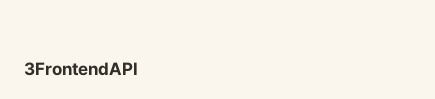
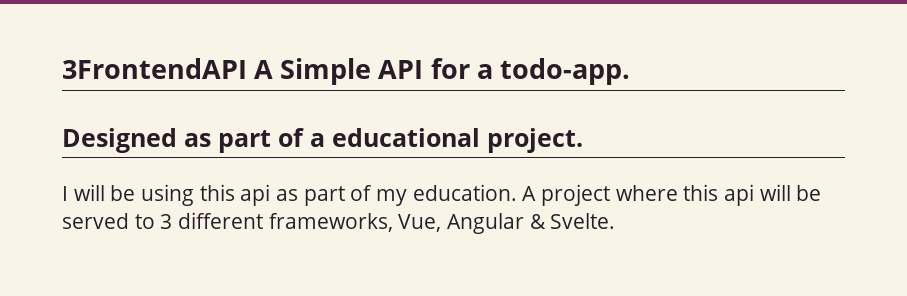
- 3FrontendAPI
+ 3FrontendAPI A Simple API for a todo-app.
+ Designed as part of a educational project.
+ I will be using this api as part of my education. A project where this api will be served to 3 different frameworks, Vue, Angular & Svelte.

